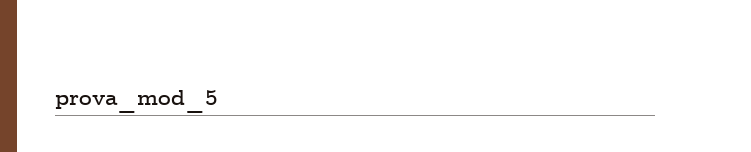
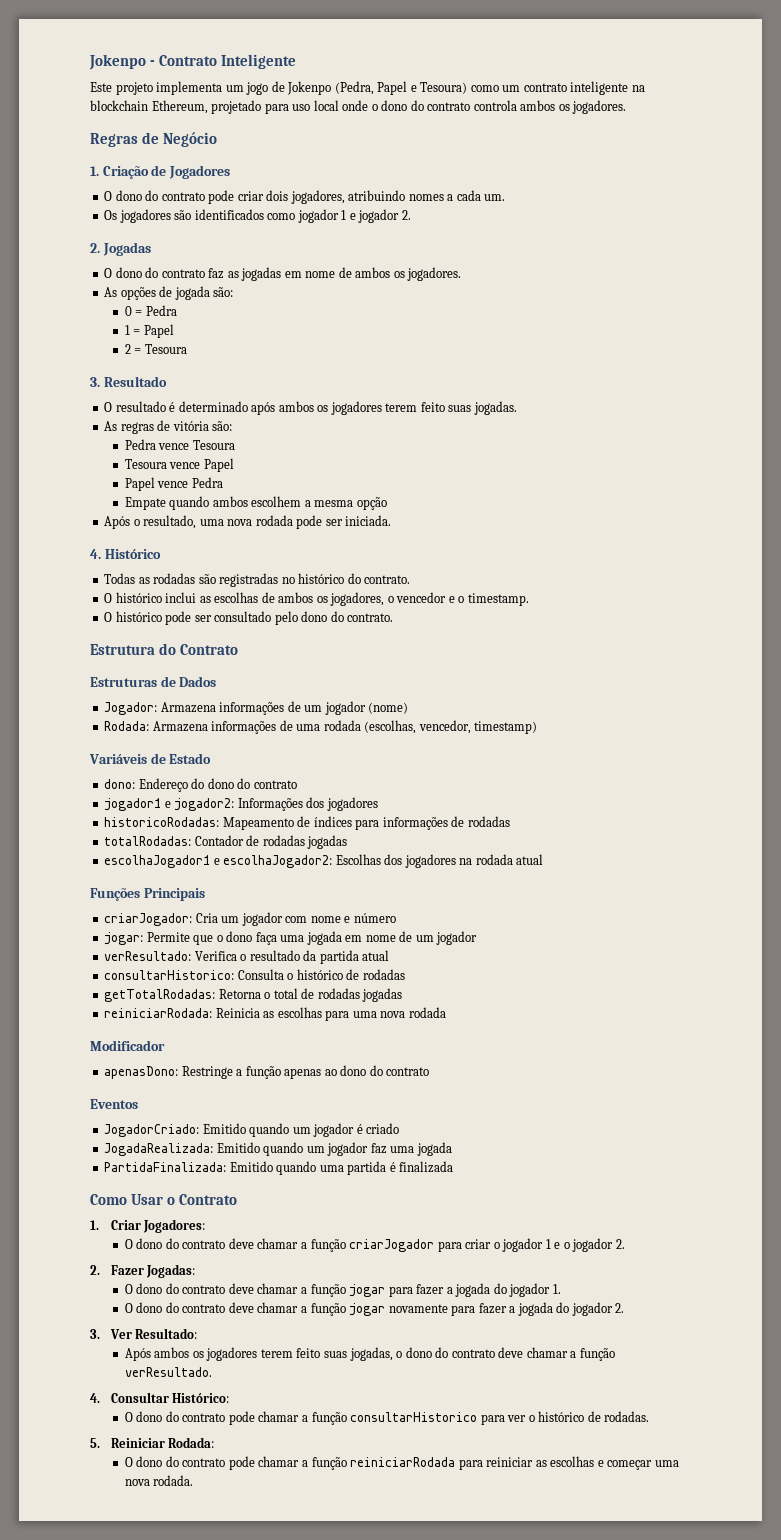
- prova_mod_5
+ Jokenpo - Contrato Inteligente
+ Este projeto implementa um jogo de Jokenpo (Pedra, Papel e Tesoura) como um contrato inteligente na blockchain Ethereum, projetado para uso local onde o dono do contrato controla ambos os jogadores.
+ Regras de Negócio
+ 1. Criação de Jogadores
+ O dono do contrato pode criar dois jogadores, atribuindo nomes a cada um.
+ Os jogadores são identificados como jogador 1 e jogador 2.
+ 2. Jogadas
+ O dono do contrato faz as jogadas em nome de ambos os jogadores.
+ As opções de jogada são:
+ 0 = Pedra
+ 1 = Papel
+ 2 = Tesoura
+ 3. Resultado
+ O resultado é determinado após ambos os jogadores terem feito suas jogadas.
+ As regras de vitória são:
+ Pedra vence Tesoura
+ Tesoura vence Papel
+ Papel vence Pedra
+ Empate quando ambos escolhem a mesma opção
+ Após o resultado, uma nova rodada pode ser iniciada.
+ 4. Histórico
+ Todas as rodadas são registradas no histórico do contrato.
+ O histórico inclui as escolhas de ambos os jogadores, o vencedor e o timestamp.
+ O histórico pode ser consultado pelo dono do contrato.
+ Estrutura do Contrato
+ Estruturas de Dados
+ Jogador: Armazena informações de um jogador (nome)
+ Rodada: Armazena informações de uma rodada (escolhas, vencedor, timestamp)
+ Variáveis de Estado
+ dono: Endereço do dono do contrato
+ jogador1 e jogador2: Informações dos jogadores
+ historicoRodadas: Mapeamento de índices para informações de rodadas
+ totalRodadas: Contador de rodadas jogadas
+ escolhaJogador1 e escolhaJogador2: Escolhas dos jogadores na rodada atual
+ Funções Principais
+ criarJogador: Cria um jogador com nome e número
+ jogar: Permite que o dono faça uma jogada em nome de um jogador
+ verResultado: Verifica o resultado da partida atual
+ consultarHistorico: Consulta o histórico de rodadas
+ getTotalRodadas: Retorna o total de rodadas jogadas
+ reiniciarRodada: Reinicia as escolhas para uma nova rodada
+ Modificador
+ apenasDono: Restringe a função apenas ao dono do contrato
+ Eventos
+ JogadorCriado: Emitido quando um jogador é criado
+ JogadaRealizada: Emitido quando um jogador faz uma jogada
+ PartidaFinalizada: Emitido quando uma partida é finalizada
+ Como Usar o Contrato
+ 1. Criar Jogadores:
+ O dono do contrato deve chamar a função criarJogador para criar o jogador 1 e o jogador 2.
+ 2. Fazer Jogadas:
+ O dono do contrato deve chamar a função jogar para fazer a jogada do jogador 1.
+ O dono do contrato deve chamar a função jogar novamente para fazer a jogada do jogador 2.
+ 3. Ver Resultado:
+ Após ambos os jogadores terem feito suas jogadas, o dono do contrato deve chamar a função verResultado.
+ 4. Consultar Histórico:
+ O dono do contrato pode chamar a função consultarHistorico para ver o histórico de rodadas.
+ 5. Reiniciar Rodada:
+ O dono do contrato pode chamar a função reiniciarRodada para reiniciar as escolhas e começar uma nova rodada.

